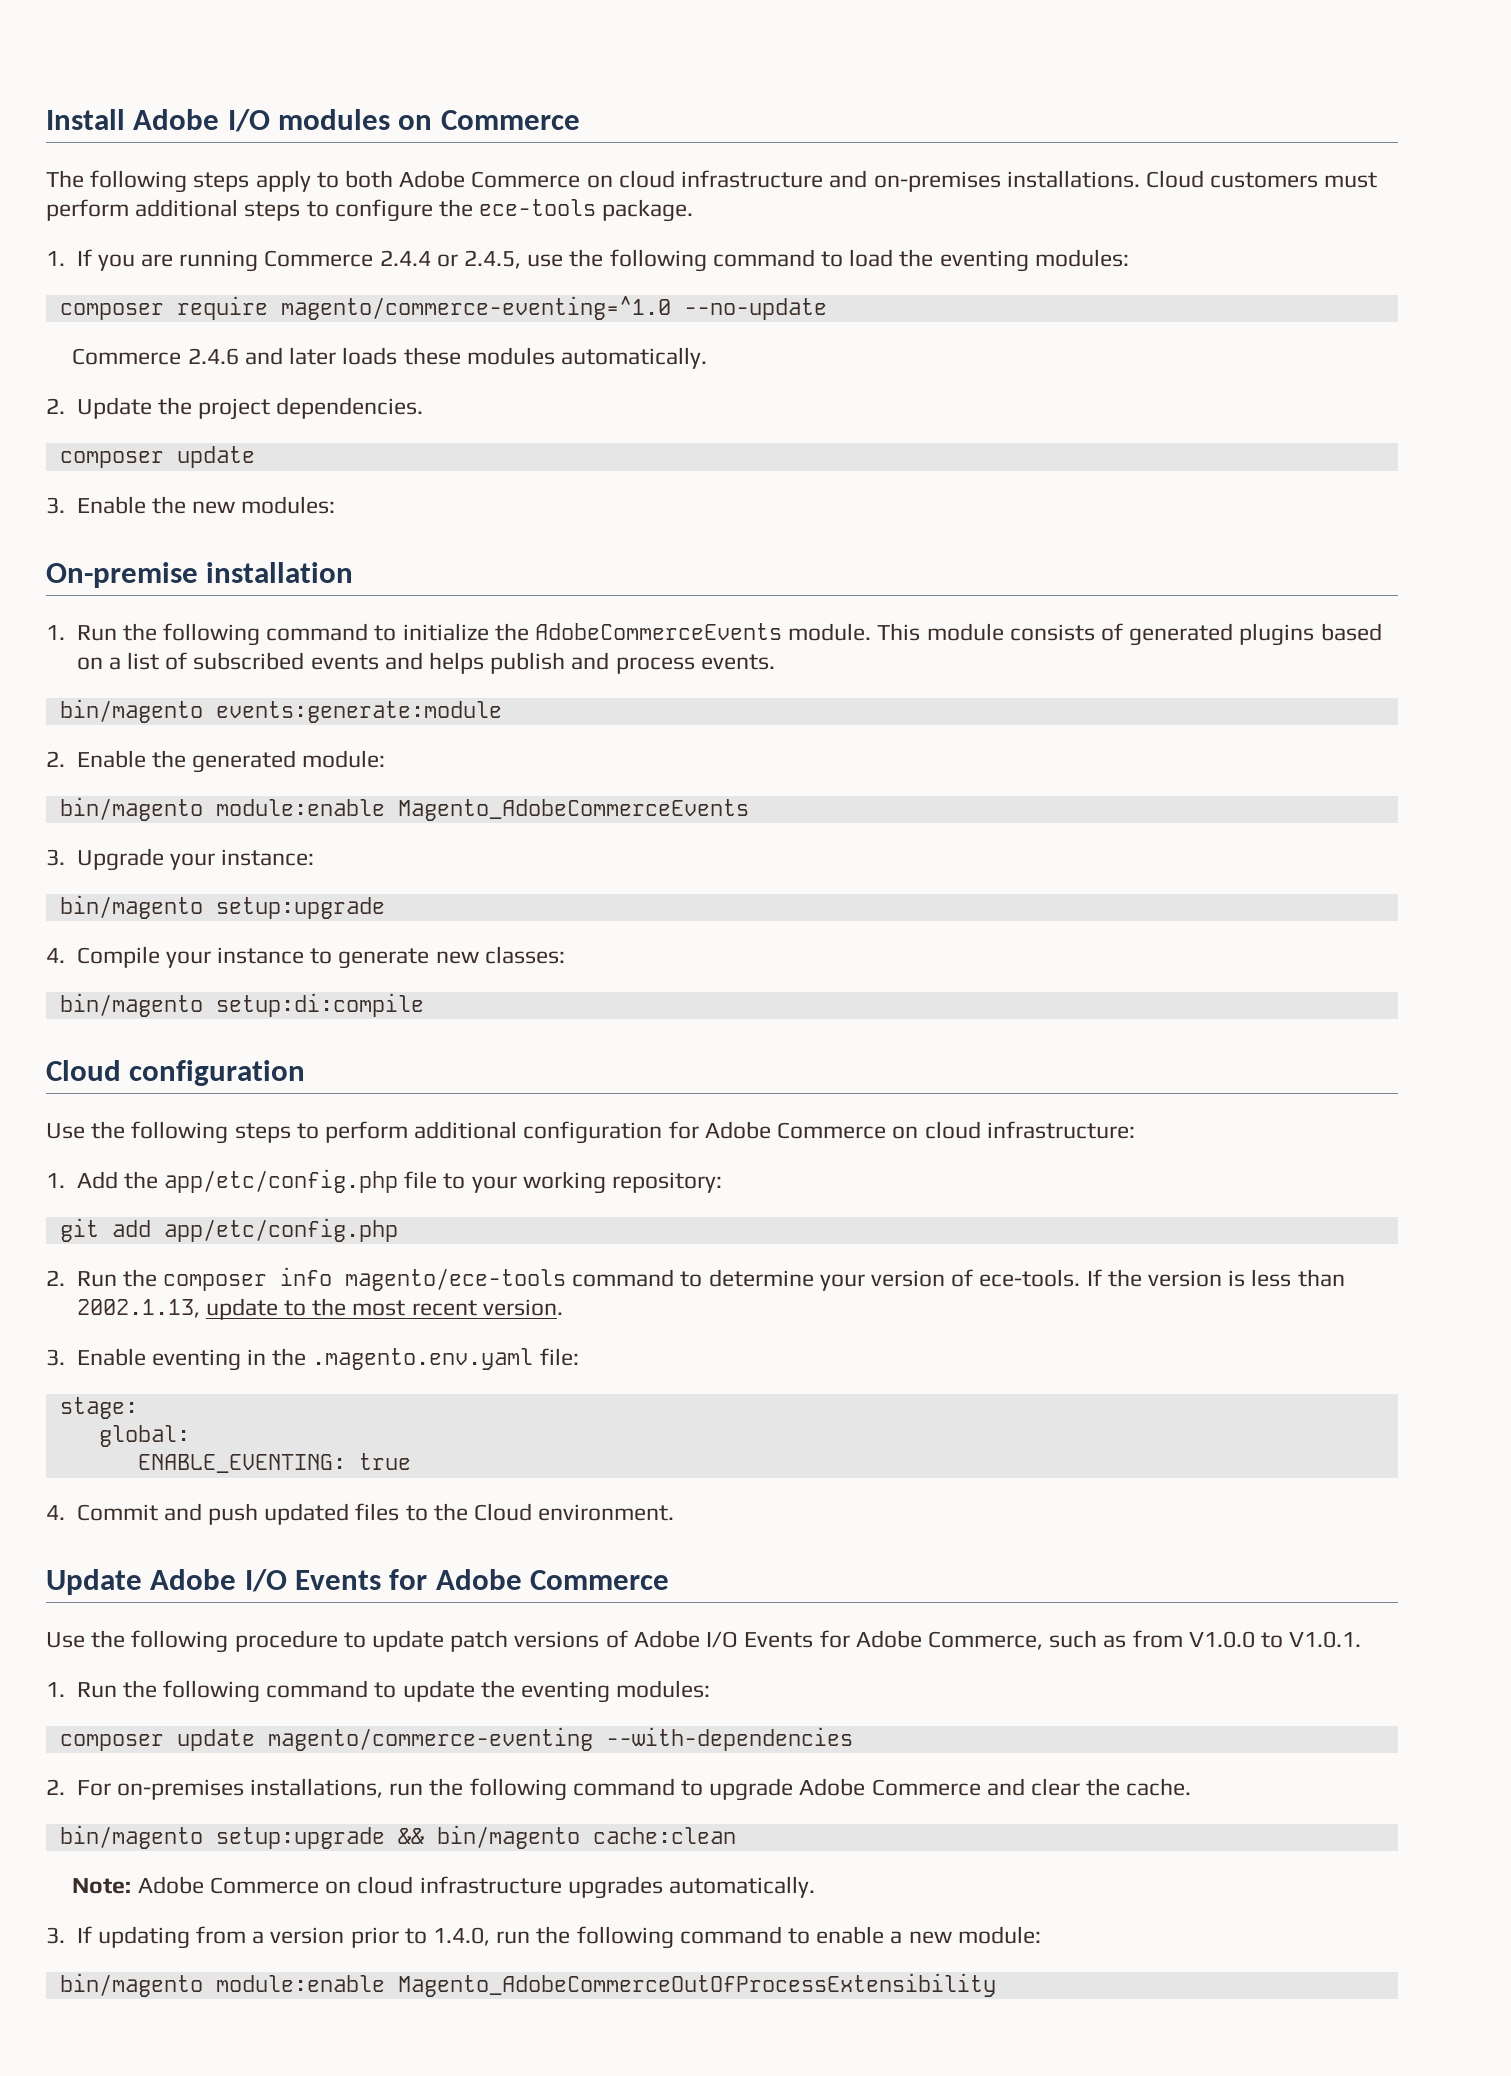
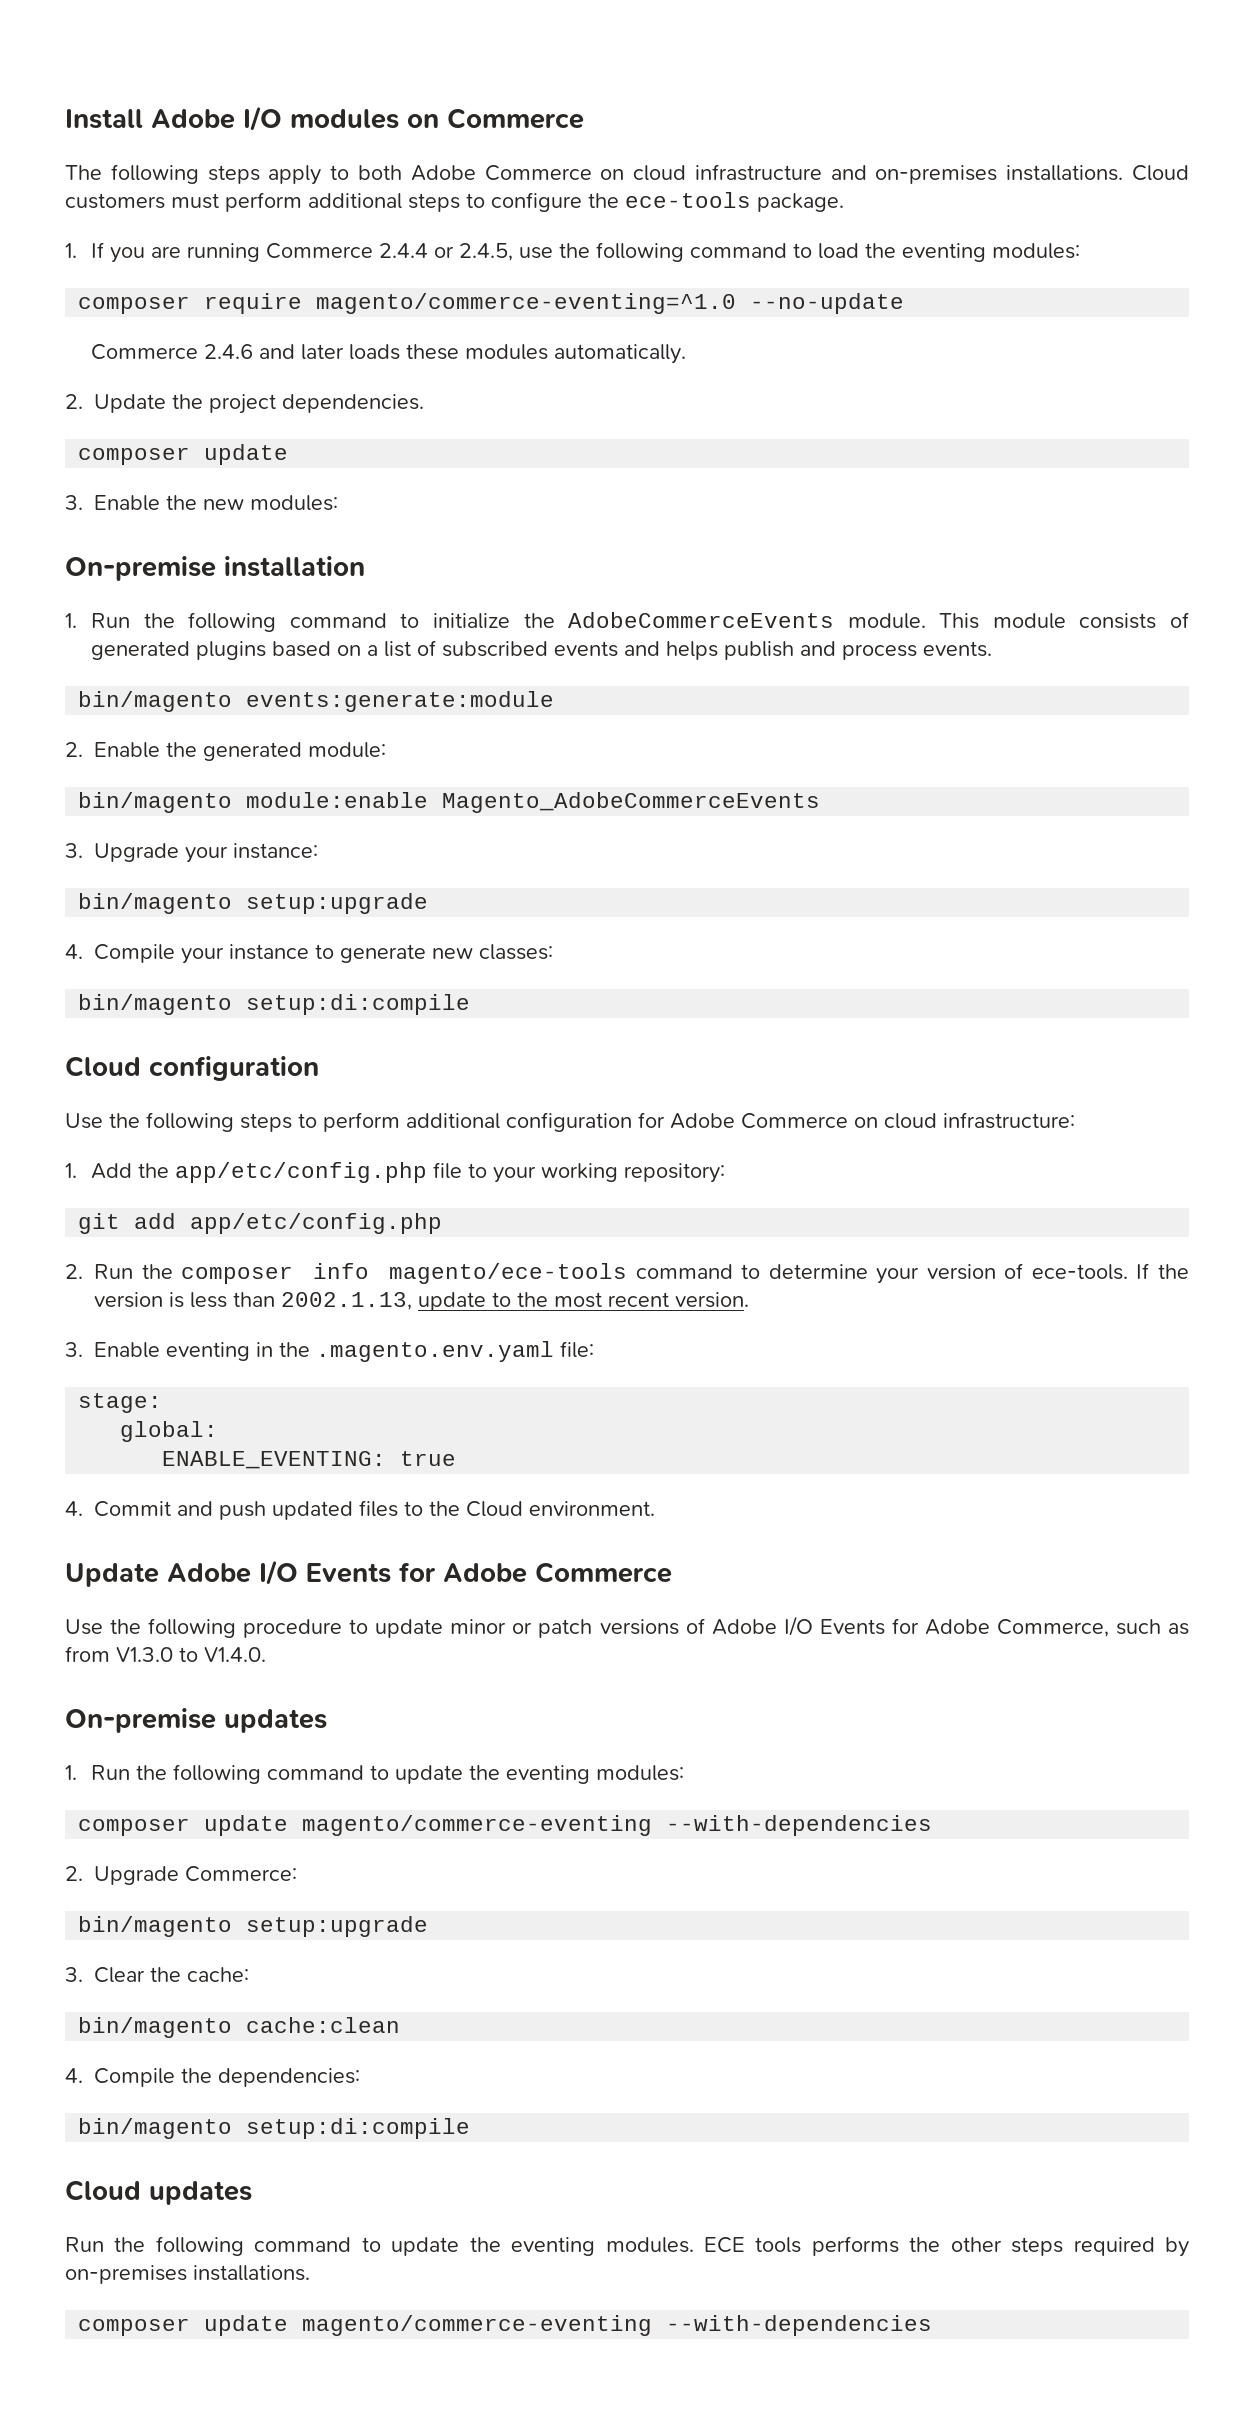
- Use the following procedure to update patch versions of Adobe I/O Events for Adobe Commerce, such as from V1.0.0 to V1.0.1.
+ Use the following procedure to update minor or patch versions of Adobe I/O Events for Adobe Commerce, such as from V1.3.0 to V1.4.0.
+ On-premise updates
- 2. For on-premises installations, run the following command to upgrade Adobe Commerce and clear the cache.
- bin/magento setup:upgrade && bin/magento cache:clean
- Note: Adobe Commerce on cloud infrastructure upgrades automatically.
- 3. If updating from a version prior to 1.4.0, run the following command to enable a new module:
- bin/magento module:enable Magento_AdobeCommerceOutOfProcessExtensibility
+ 2. Upgrade Commerce:
+ bin/magento setup:upgrade
+ 3. Clear the cache:
+ bin/magento cache:clean
+ 4. Compile the dependencies:
+ bin/magento setup:di:compile
+ Cloud updates
+ Run the following command to update the eventing modules. ECE tools performs the other steps required by on-premises installations.
+ composer update magento/commerce-eventing --with-dependencies

